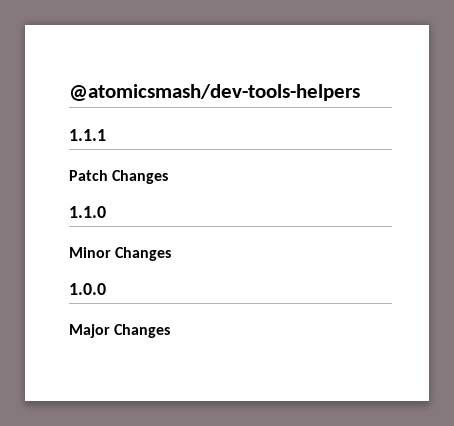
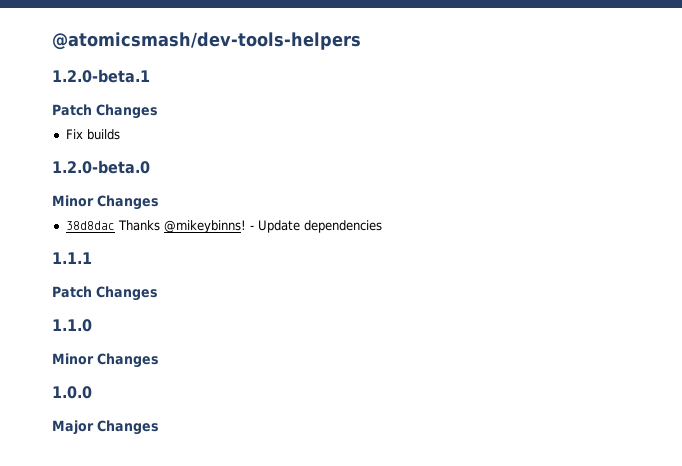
+ 1.2.0-beta.1
+ Patch Changes
+ Fix builds
+ 1.2.0-beta.0
+ Minor Changes
+ 38d8dac Thanks @mikeybinns! - Update dependencies

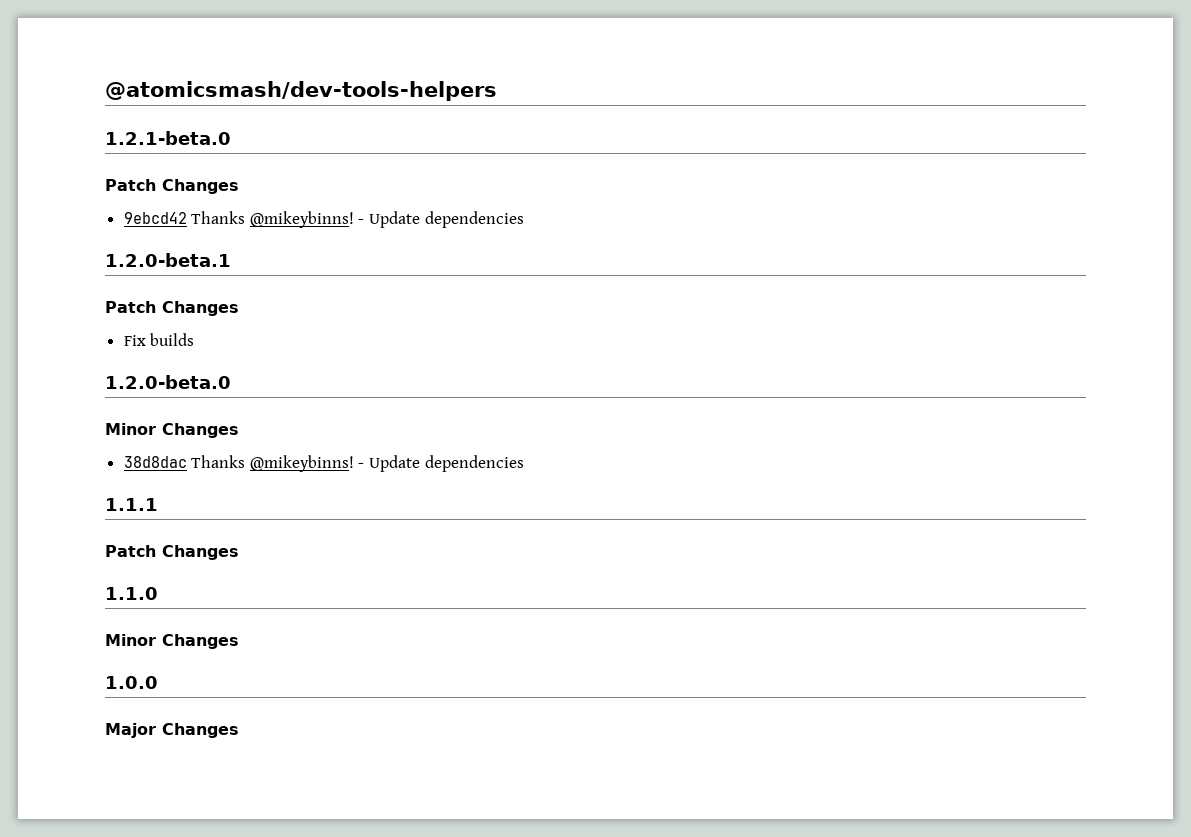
+ 1.2.1-beta.0
+ Patch Changes
+ 9ebcd42 Thanks @mikeybinns! - Update dependencies

